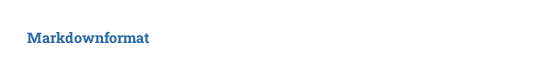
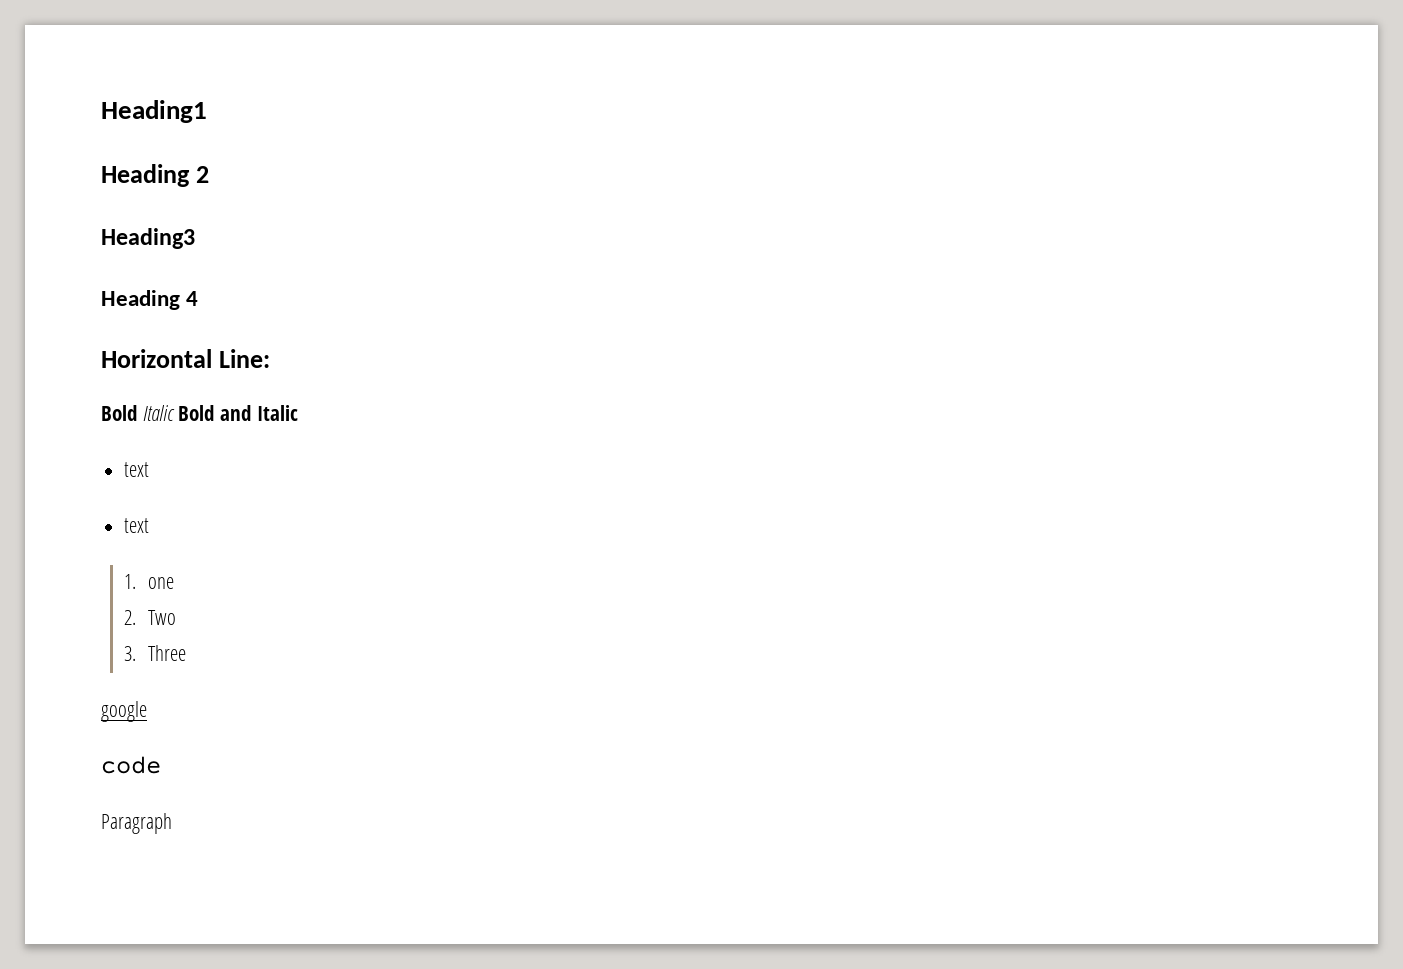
- Markdownformat
+ Heading1
+ Heading 2
+ Heading3
+ Heading 4
+ Horizontal Line:
+ Bold Italic Bold and Italic
+ text
+ text
+ 1. one
+ 2. Two
+ 3. Three
+ google
+ code
+ Paragraph

